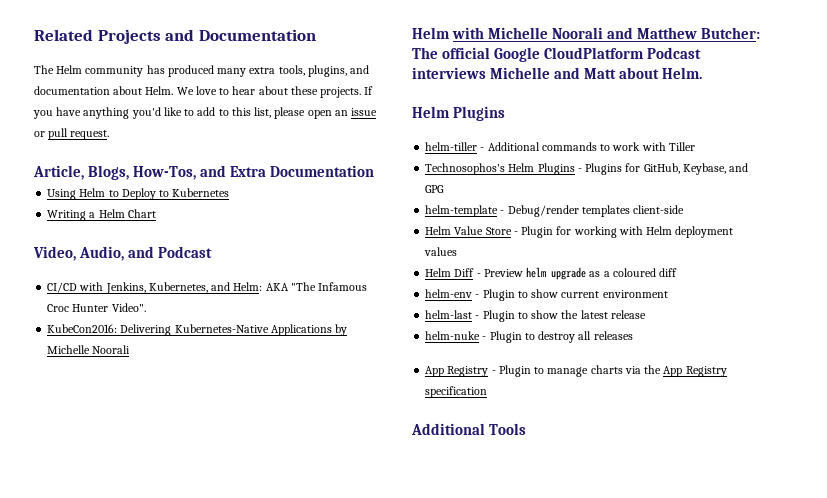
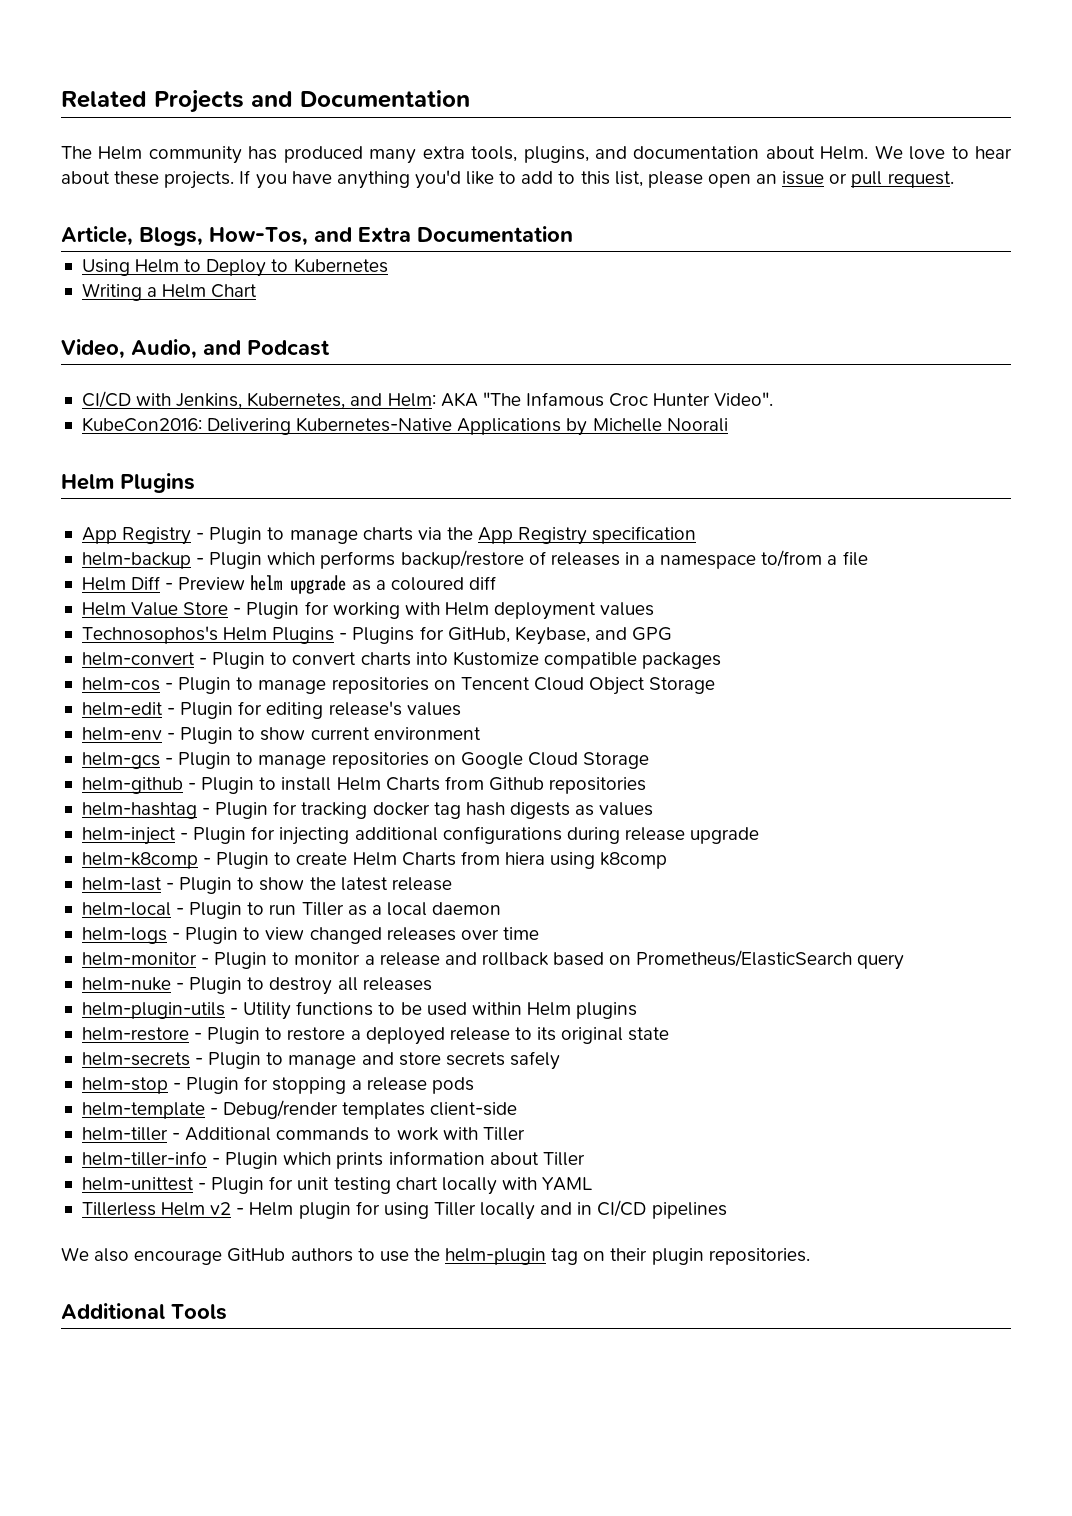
  KubeCon2016: Delivering Kubernetes-Native Applications by Michelle Noorali
- Helm with Michelle Noorali and Matthew Butcher: The official Google CloudPlatform Podcast interviews Michelle and Matt about Helm.
  Helm Plugins
- helm-tiller - Additional commands to work with Tiller
- Technosophos's Helm Plugins - Plugins for GitHub, Keybase, and GPG
- helm-template - Debug/render templates client-side
- Helm Value Store - Plugin for working with Helm deployment values
- Helm Diff - Preview helm upgrade as a coloured diff
- helm-env - Plugin to show current environment
- helm-last - Plugin to show the latest release
- helm-nuke - Plugin to destroy all releases
+ helm-backup - Plugin which performs backup/restore of releases in a namespace to/from a file
+ Helm Diff - Preview helm upgrade as a coloured diff
+ Helm Value Store - Plugin for working with Helm deployment values
+ Technosophos's Helm Plugins - Plugins for GitHub, Keybase, and GPG
+ helm-convert - Plugin to convert charts into Kustomize compatible packages
+ helm-cos - Plugin to manage repositories on Tencent Cloud Object Storage
+ helm-edit - Plugin for editing release's values
+ helm-env - Plugin to show current environment
+ helm-gcs - Plugin to manage repositories on Google Cloud Storage
+ helm-github - Plugin to install Helm Charts from Github repositories
+ helm-hashtag - Plugin for tracking docker tag hash digests as values
+ helm-inject - Plugin for injecting additional configurations during release upgrade
+ helm-k8comp - Plugin to create Helm Charts from hiera using k8comp
+ helm-last - Plugin to show the latest release
+ helm-local - Plugin to run Tiller as a local daemon
+ helm-logs - Plugin to view changed releases over time
+ helm-monitor - Plugin to monitor a release and rollback based on Prometheus/ElasticSearch query
+ helm-nuke - Plugin to destroy all releases
+ helm-plugin-utils - Utility functions to be used within Helm plugins
+ helm-restore - Plugin to restore a deployed release to its original state
+ helm-secrets - Plugin to manage and store secrets safely
+ helm-stop - Plugin for stopping a release pods
+ helm-template - Debug/render templates client-side
+ helm-tiller - Additional commands to work with Tiller
+ helm-tiller-info - Plugin which prints information about Tiller
+ helm-unittest - Plugin for unit testing chart locally with YAML
+ Tillerless Helm v2 - Helm plugin for using Tiller locally and in CI/CD pipelines
+ We also encourage GitHub authors to use the helm-plugin tag on their plugin repositories.

